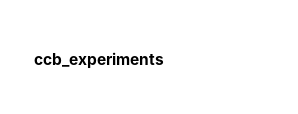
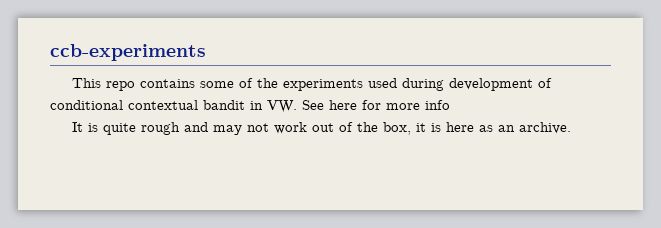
- ccb_experiments
+ ccb-experiments
+ This repo contains some of the experiments used during development of conditional contextual bandit in VW. See here for more info
+ It is quite rough and may not work out of the box, it is here as an archive.

